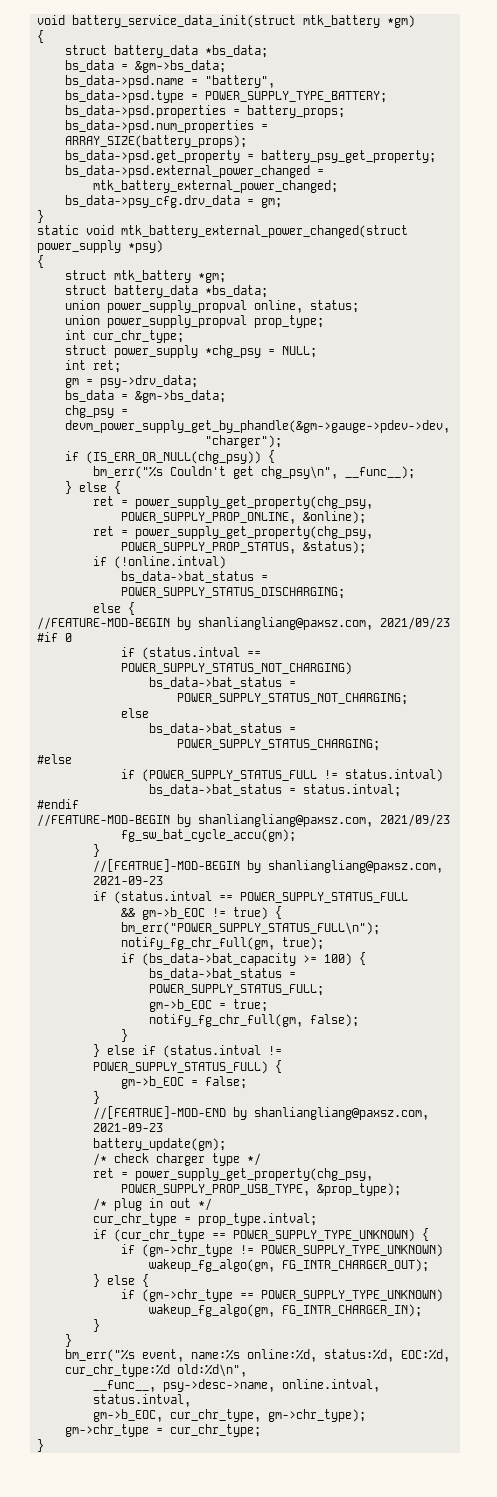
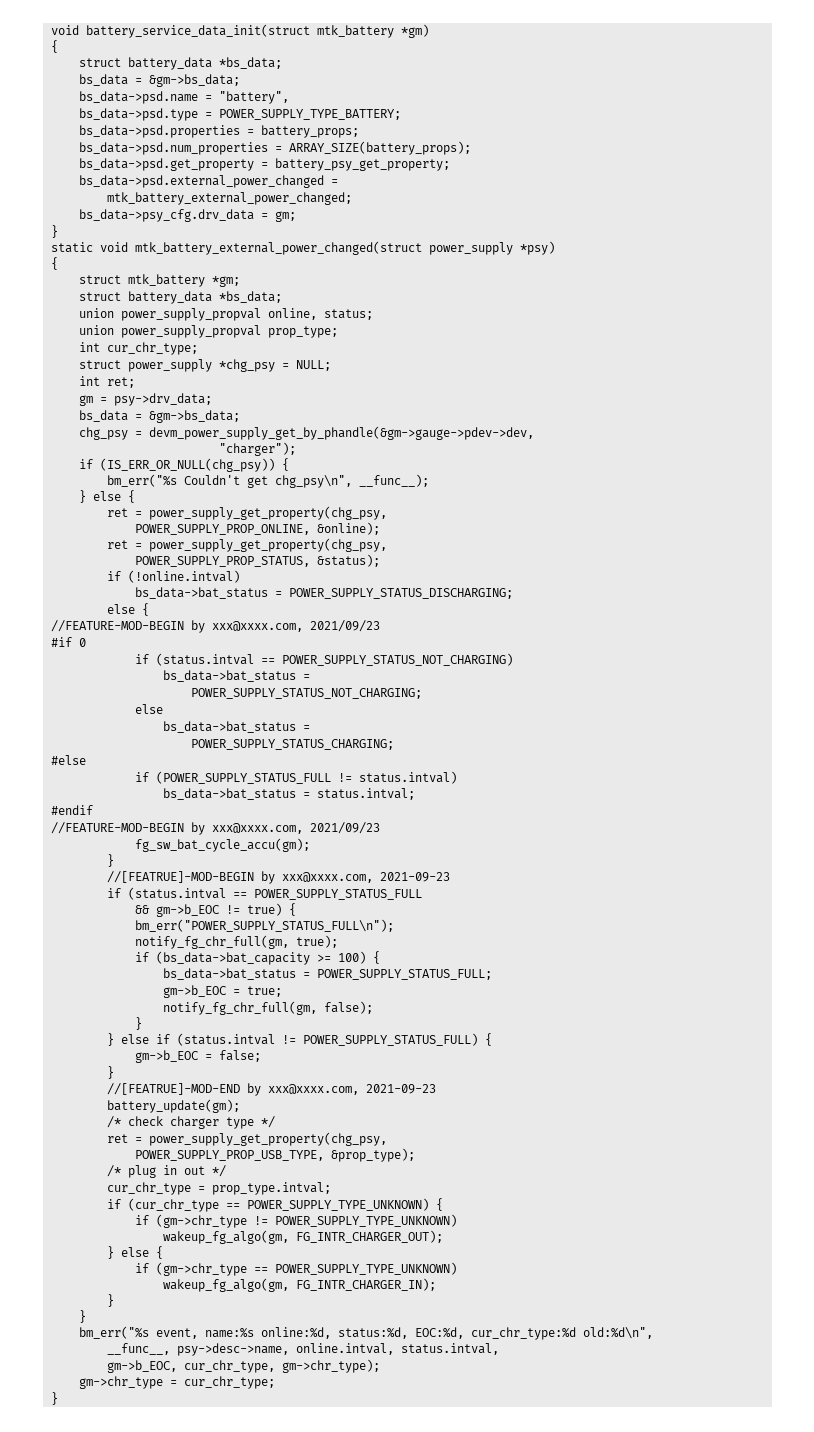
  bs_data->bat_status = POWER_SUPPLY_STATUS_DISCHARGING;
  else {
- //FEATURE-MOD-BEGIN by shanliangliang@paxsz.com, 2021/09/23
+ //FEATURE-MOD-BEGIN by xxx@xxxx.com, 2021/09/23
  #endif
- //FEATURE-MOD-BEGIN by shanliangliang@paxsz.com, 2021/09/23
+ //FEATURE-MOD-BEGIN by xxx@xxxx.com, 2021/09/23
- //[FEATRUE]-MOD-BEGIN by shanliangliang@paxsz.com, 2021-09-23
+ //[FEATRUE]-MOD-BEGIN by xxx@xxxx.com, 2021-09-23
- //[FEATRUE]-MOD-END by shanliangliang@paxsz.com, 2021-09-23
+ //[FEATRUE]-MOD-END by xxx@xxxx.com, 2021-09-23

